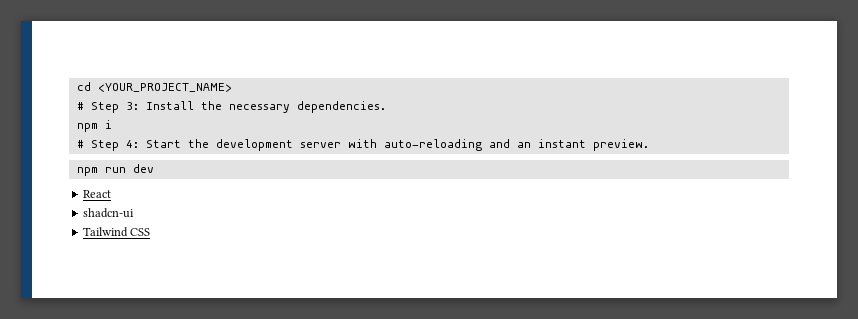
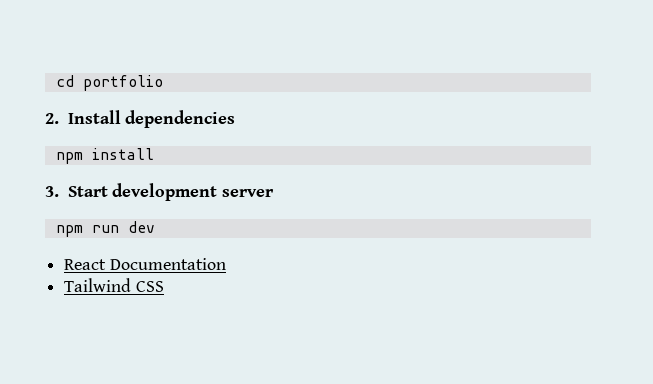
- cd <YOUR_PROJECT_NAME>
- # Step 3: Install the necessary dependencies.
- npm i
- # Step 4: Start the development server with auto-reloading and an instant preview.
+ cd portfolio
+ 2. Install dependencies
+ npm install
+ 3. Start development server
- React
- shadcn-ui
+ React Documentation

